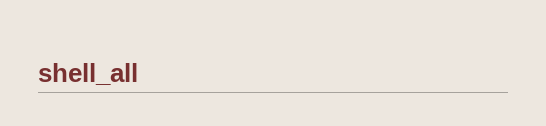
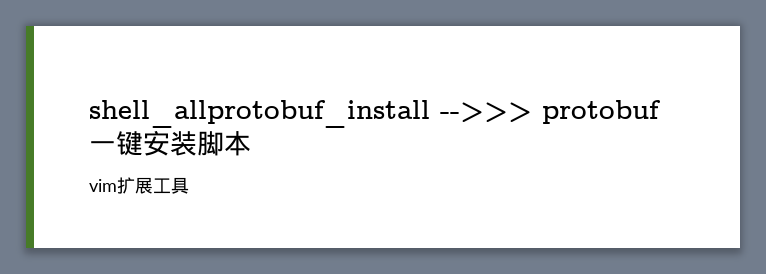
- shell_all
+ shell_allprotobuf_install -->>> protobuf一键安装脚本
+ vim扩展工具

